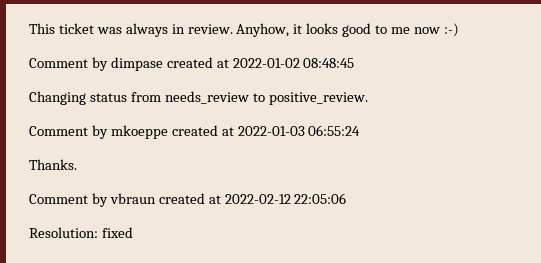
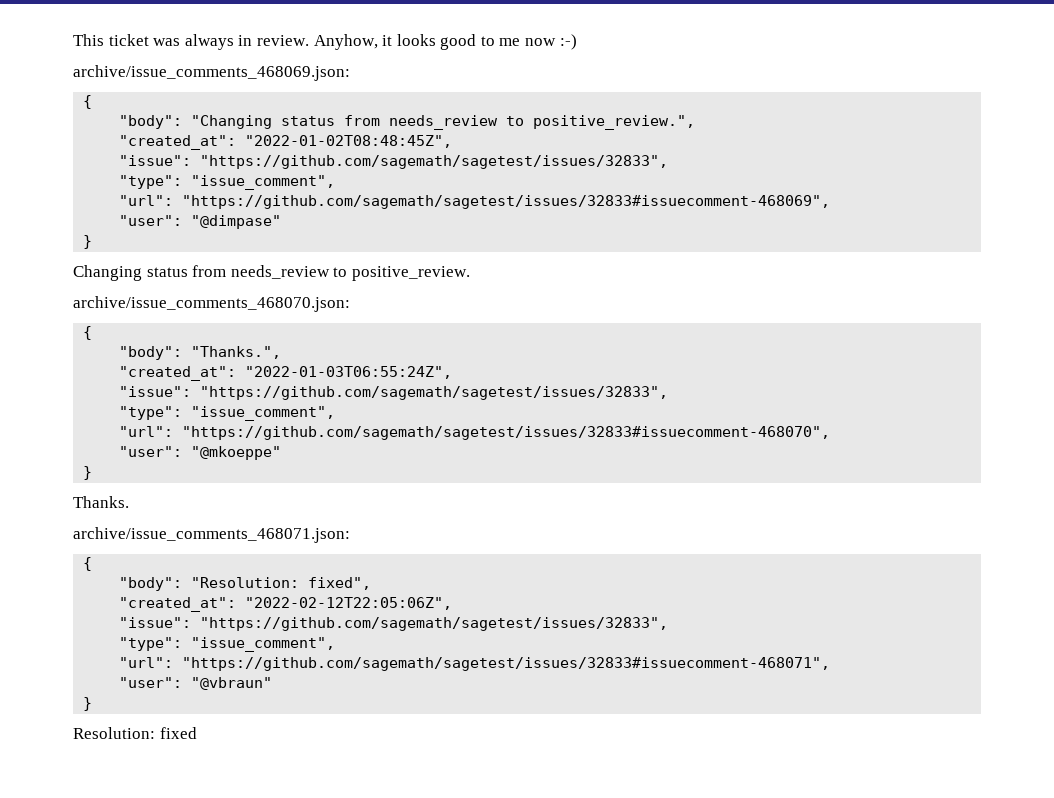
- Comment by dimpase created at 2022-01-02 08:48:45
+ archive/issue_comments_468069.json:
+ {
+ "body": "Changing status from needs_review to positive_review.",
+ "created_at": "2022-01-02T08:48:45Z",
+ "issue": "https://github.com/sagemath/sagetest/issues/32833",
+ "type": "issue_comment",
+ "url": "https://github.com/sagemath/sagetest/issues/32833#issuecomment-468069",
+ "user": "@dimpase"
+ }
- Comment by mkoeppe created at 2022-01-03 06:55:24
+ archive/issue_comments_468070.json:
+ {
+ "body": "Thanks.",
+ "created_at": "2022-01-03T06:55:24Z",
+ "issue": "https://github.com/sagemath/sagetest/issues/32833",
+ "type": "issue_comment",
+ "url": "https://github.com/sagemath/sagetest/issues/32833#issuecomment-468070",
+ "user": "@mkoeppe"
+ }
  Thanks.
- Comment by vbraun created at 2022-02-12 22:05:06
+ archive/issue_comments_468071.json:
+ {
+ "body": "Resolution: fixed",
+ "created_at": "2022-02-12T22:05:06Z",
+ "issue": "https://github.com/sagemath/sagetest/issues/32833",
+ "type": "issue_comment",
+ "url": "https://github.com/sagemath/sagetest/issues/32833#issuecomment-468071",
+ "user": "@vbraun"
+ }

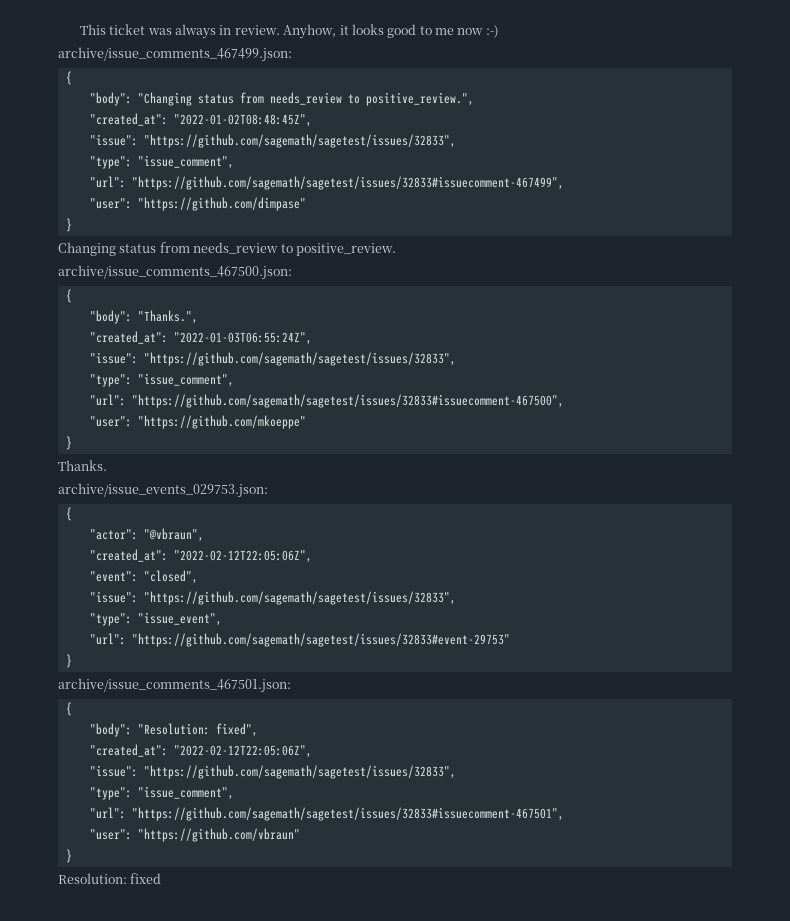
- archive/issue_comments_468069.json:
+ archive/issue_comments_467499.json:
- "url": "https://github.com/sagemath/sagetest/issues/32833#issuecomment-468069",
- "user": "@dimpase"
+ "url": "https://github.com/sagemath/sagetest/issues/32833#issuecomment-467499",
+ "user": "https://github.com/dimpase"
- archive/issue_comments_468070.json:
+ archive/issue_comments_467500.json:
- "url": "https://github.com/sagemath/sagetest/issues/32833#issuecomment-468070",
- "user": "@mkoeppe"
+ "url": "https://github.com/sagemath/sagetest/issues/32833#issuecomment-467500",
+ "user": "https://github.com/mkoeppe"
- archive/issue_comments_468071.json:
+ archive/issue_events_029753.json:
+ {
+ "actor": "@vbraun",
+ "created_at": "2022-02-12T22:05:06Z",
+ "event": "closed",
+ "issue": "https://github.com/sagemath/sagetest/issues/32833",
+ "type": "issue_event",
+ "url": "https://github.com/sagemath/sagetest/issues/32833#event-29753"
+ }
+ archive/issue_comments_467501.json:
- "url": "https://github.com/sagemath/sagetest/issues/32833#issuecomment-468071",
- "user": "@vbraun"
+ "url": "https://github.com/sagemath/sagetest/issues/32833#issuecomment-467501",
+ "user": "https://github.com/vbraun"

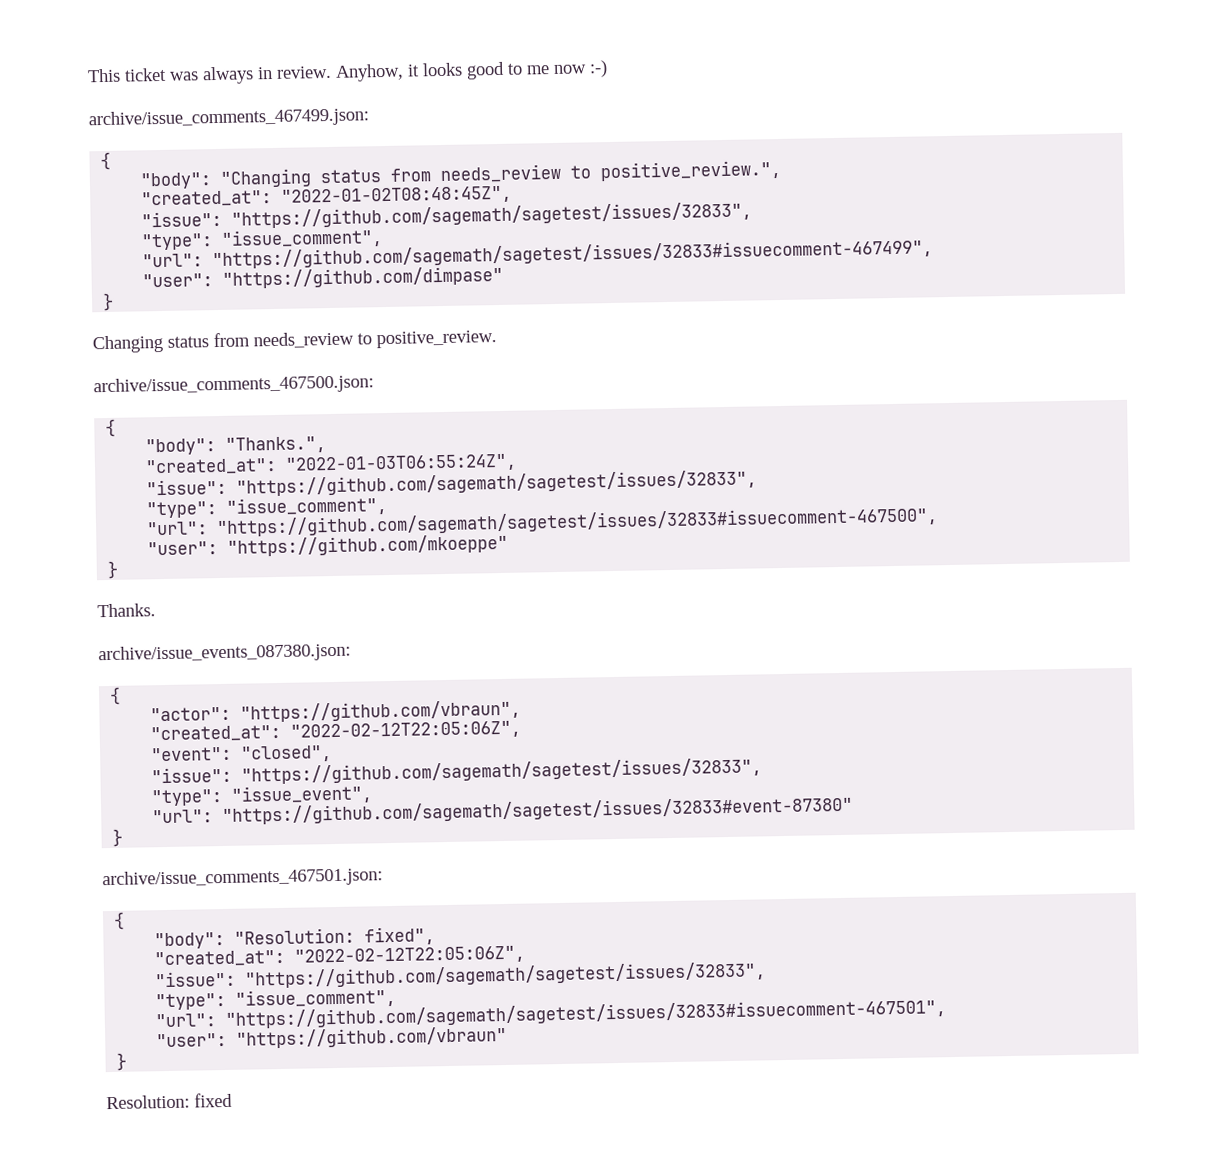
- archive/issue_events_029753.json:
+ archive/issue_events_087380.json:
- "actor": "@vbraun",
+ "actor": "https://github.com/vbraun",
- "url": "https://github.com/sagemath/sagetest/issues/32833#event-29753"
+ "url": "https://github.com/sagemath/sagetest/issues/32833#event-87380"

